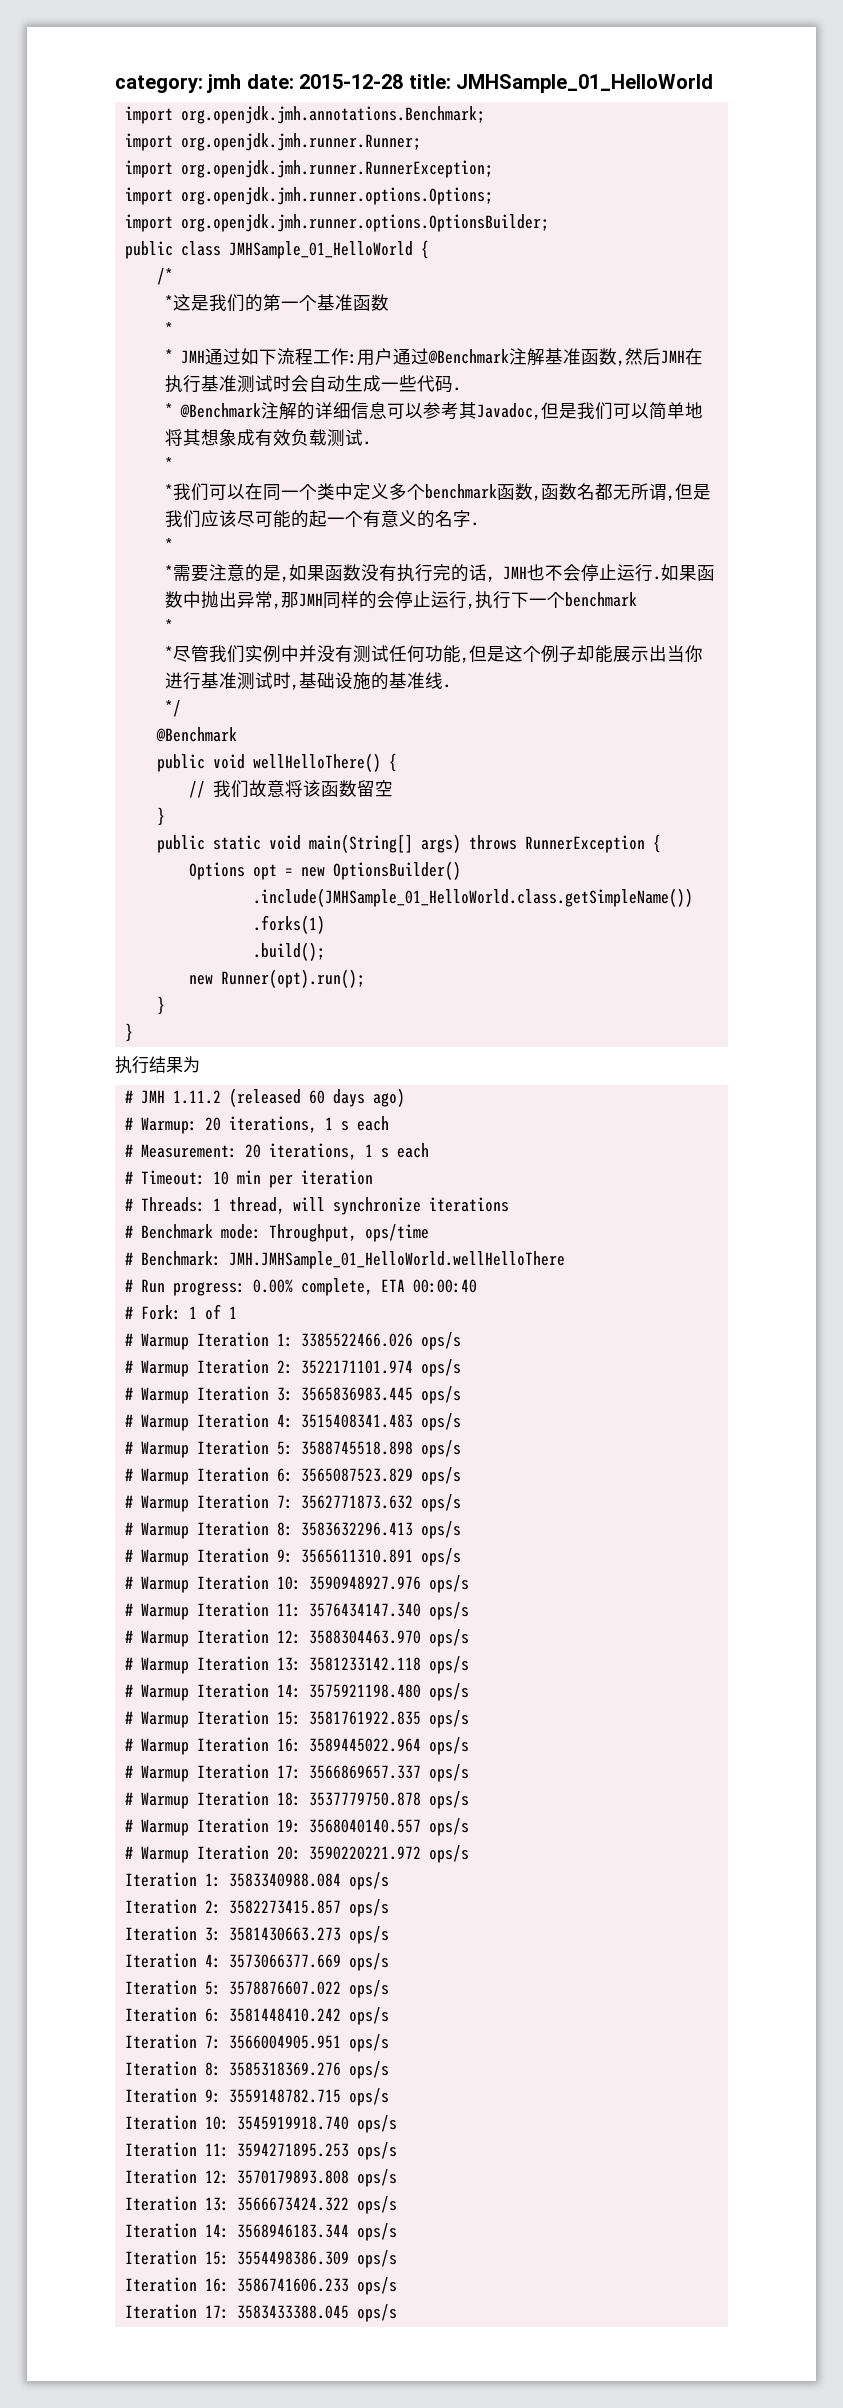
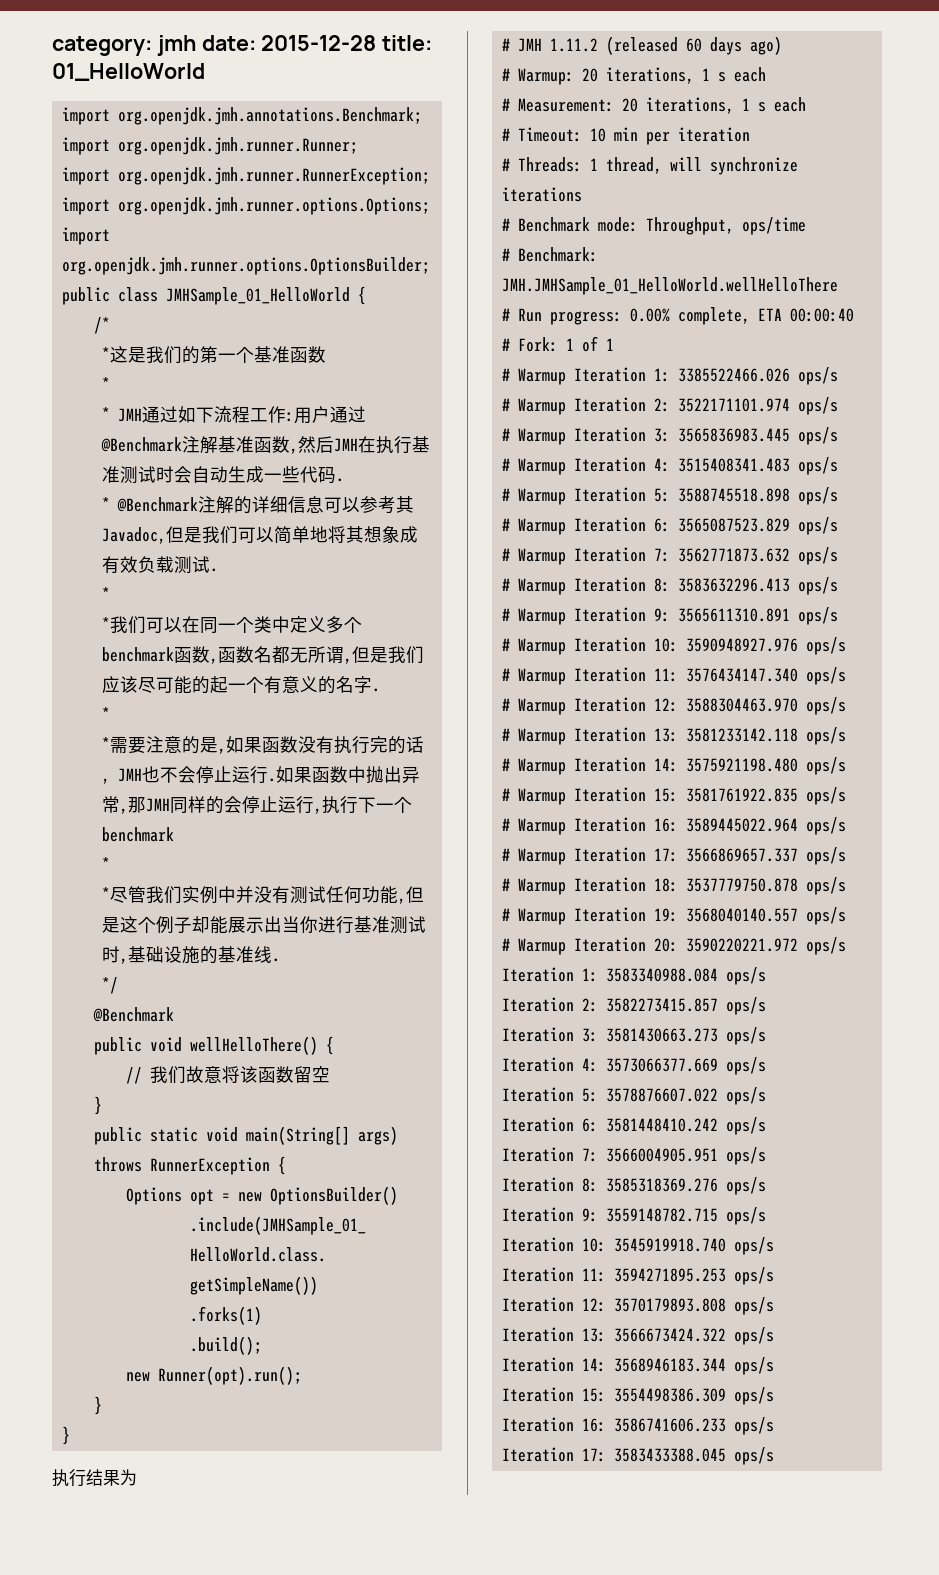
- category: jmh date: 2015-12-28 title: JMHSample_01_HelloWorld
+ category: jmh date: 2015-12-28 title: 01_HelloWorld

